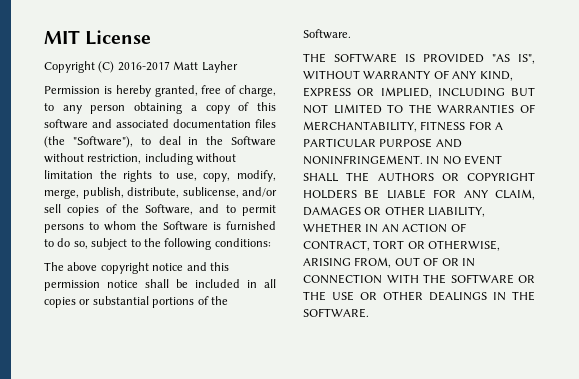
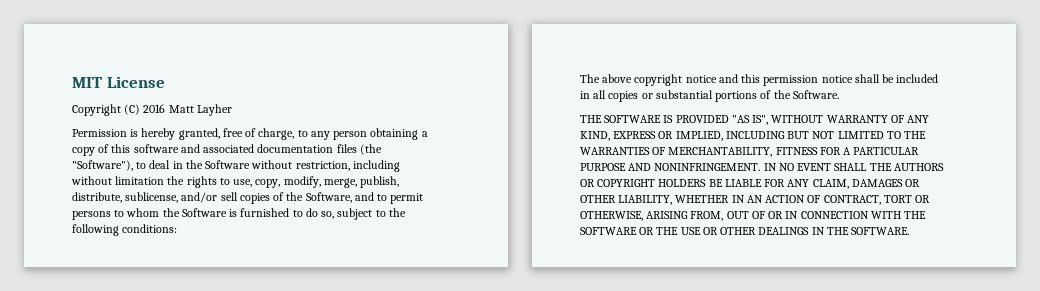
- Copyright (C) 2016-2017 Matt Layher
+ Copyright (C) 2016 Matt Layher

